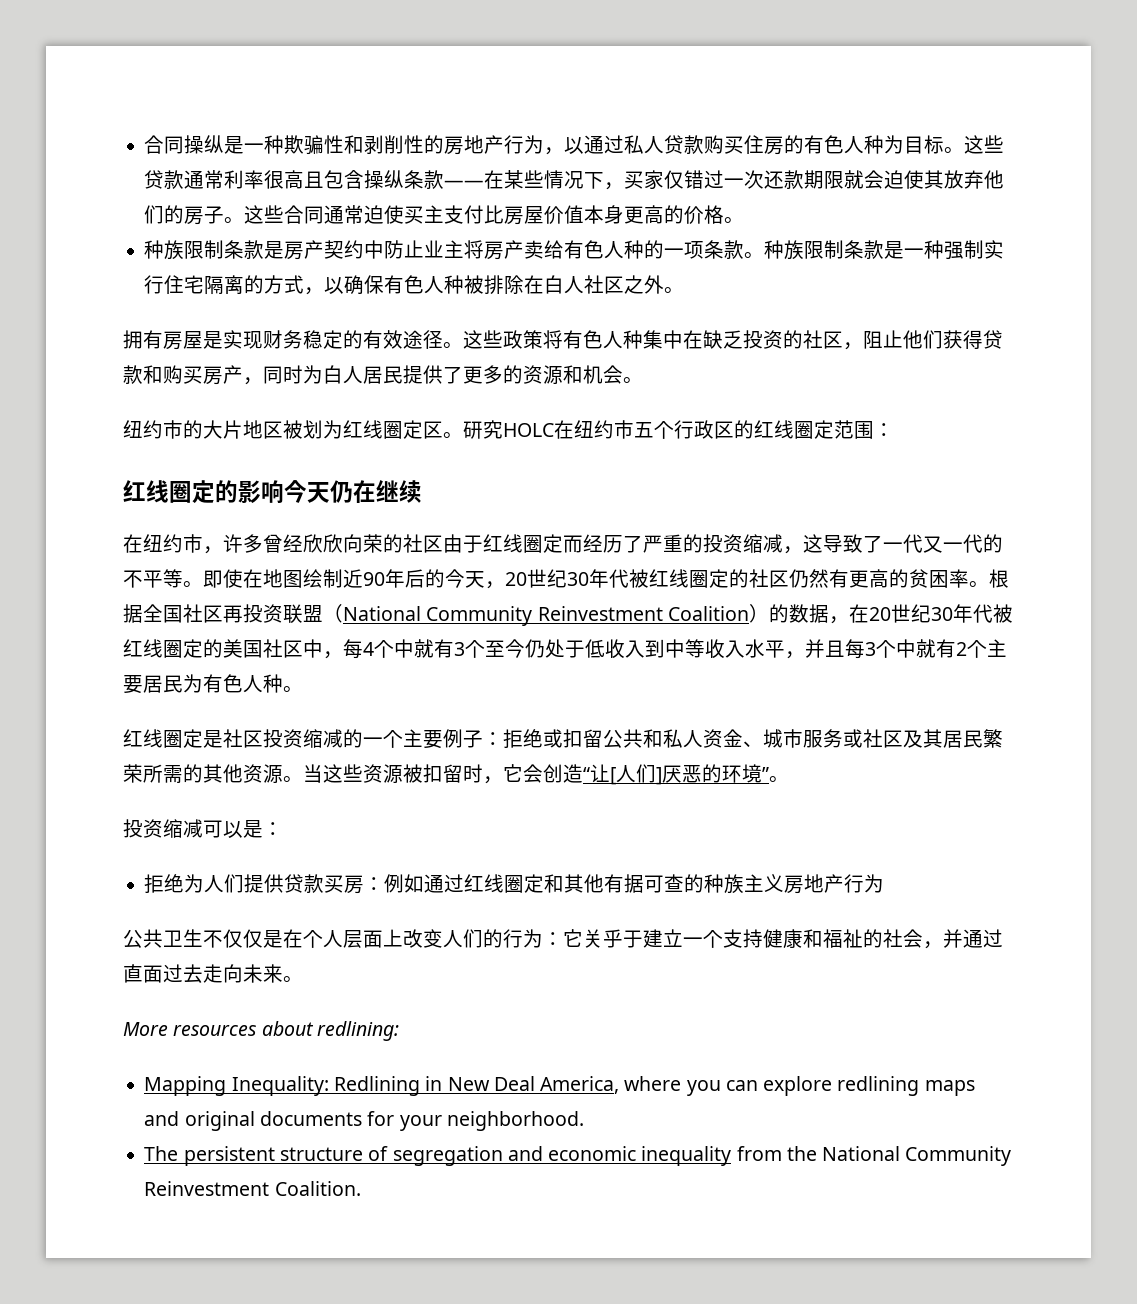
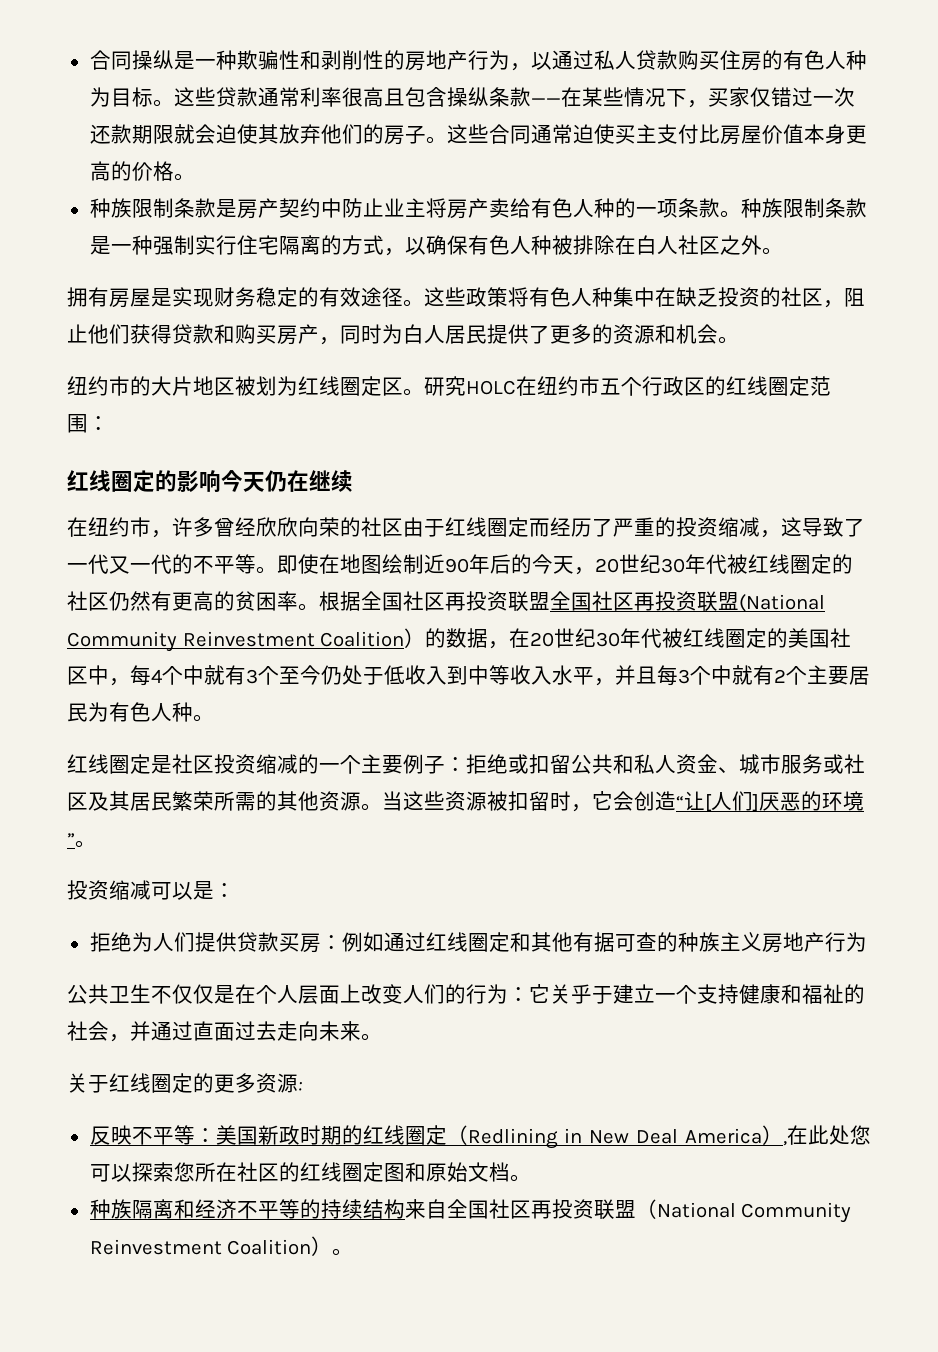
- 根据全国社区再投资联盟（National Community Reinvestment Coalition）的数据，在20世纪30年代被红线圈定的美国社区中，每4个中就有3个至今仍处于低收入到中等收入水平，并且每3个中就有2个主要居民为有色人种。
+ 根据全国社区再投资联盟全国社区再投资联盟(National Community Reinvestment Coalition）的数据，在20世纪30年代被红线圈定的美国社区中，每4个中就有3个至今仍处于低收入到中等收入水平，并且每3个中就有2个主要居民为有色人种。
- More resources about redlining:
- Mapping Inequality: Redlining in New Deal America, where you can explore redlining maps and original documents for your neighborhood.
- The persistent structure of segregation and economic inequality from the National Community Reinvestment Coalition.
+ 关于红线圈定的更多资源:
+ 反映不平等：美国新政时期的红线圈定（Redlining in New Deal America）,在此处您可以探索您所在社区的红线圈定图和原始文档。
+ 种族隔离和经济不平等的持续结构来自全国社区再投资联盟（National Community Reinvestment Coalition）。

